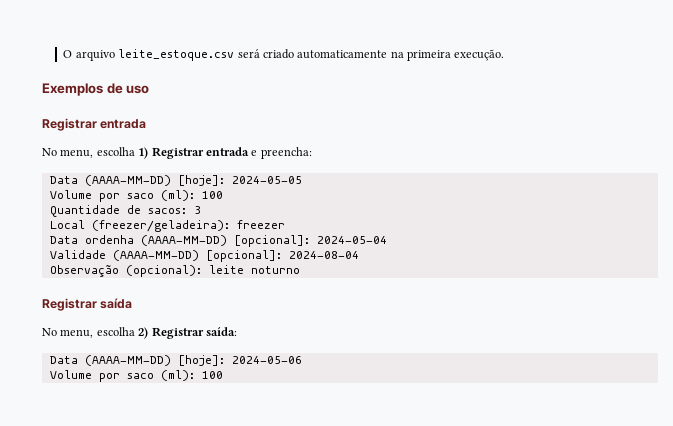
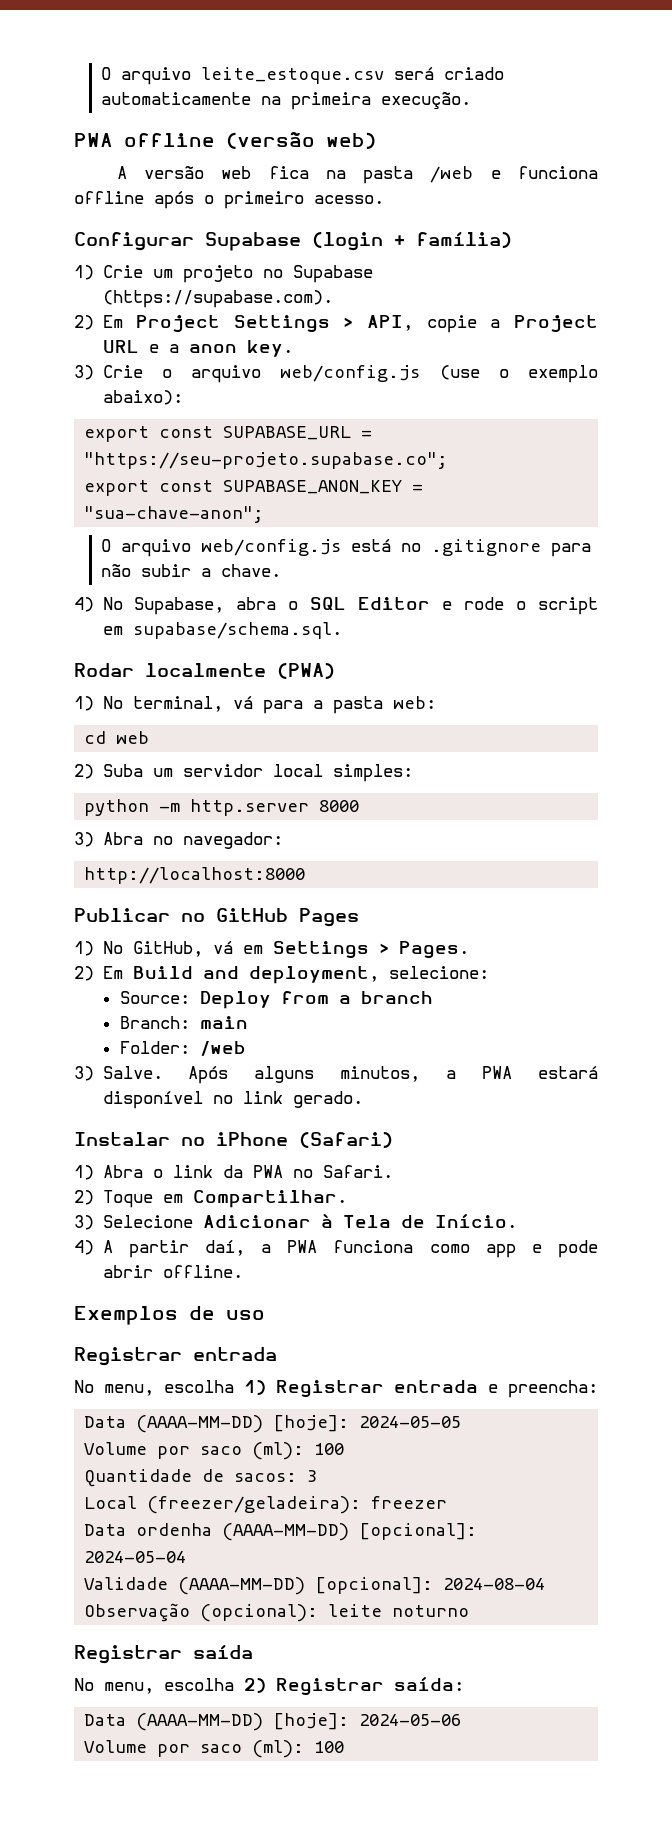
+ PWA offline (versão web)
+ A versão web fica na pasta /web e funciona offline após o primeiro acesso.
+ Configurar Supabase (login + família)
+ 1) Crie um projeto no Supabase (https://supabase.com).
+ 2) Em Project Settings > API, copie a Project URL e a anon key.
+ 3) Crie o arquivo web/config.js (use o exemplo abaixo):
+ export const SUPABASE_URL = "https://seu-projeto.supabase.co";
+ export const SUPABASE_ANON_KEY = "sua-chave-anon";
+ O arquivo web/config.js está no .gitignore para não subir a chave.
+ 4) No Supabase, abra o SQL Editor e rode o script em supabase/schema.sql.
+ Rodar localmente (PWA)
+ 1) No terminal, vá para a pasta web:
+ cd web
+ 2) Suba um servidor local simples:
+ python -m http.server 8000
+ 3) Abra no navegador:
+ http://localhost:8000
+ Publicar no GitHub Pages
+ 1) No GitHub, vá em Settings > Pages.
+ 2) Em Build and deployment, selecione:
+ Source: Deploy from a branch
+ Branch: main
+ Folder: /web
+ 3) Salve. Após alguns minutos, a PWA estará disponível no link gerado.
+ Instalar no iPhone (Safari)
+ 1) Abra o link da PWA no Safari.
+ 2) Toque em Compartilhar.
+ 3) Selecione Adicionar à Tela de Início.
+ 4) A partir daí, a PWA funciona como app e pode abrir offline.

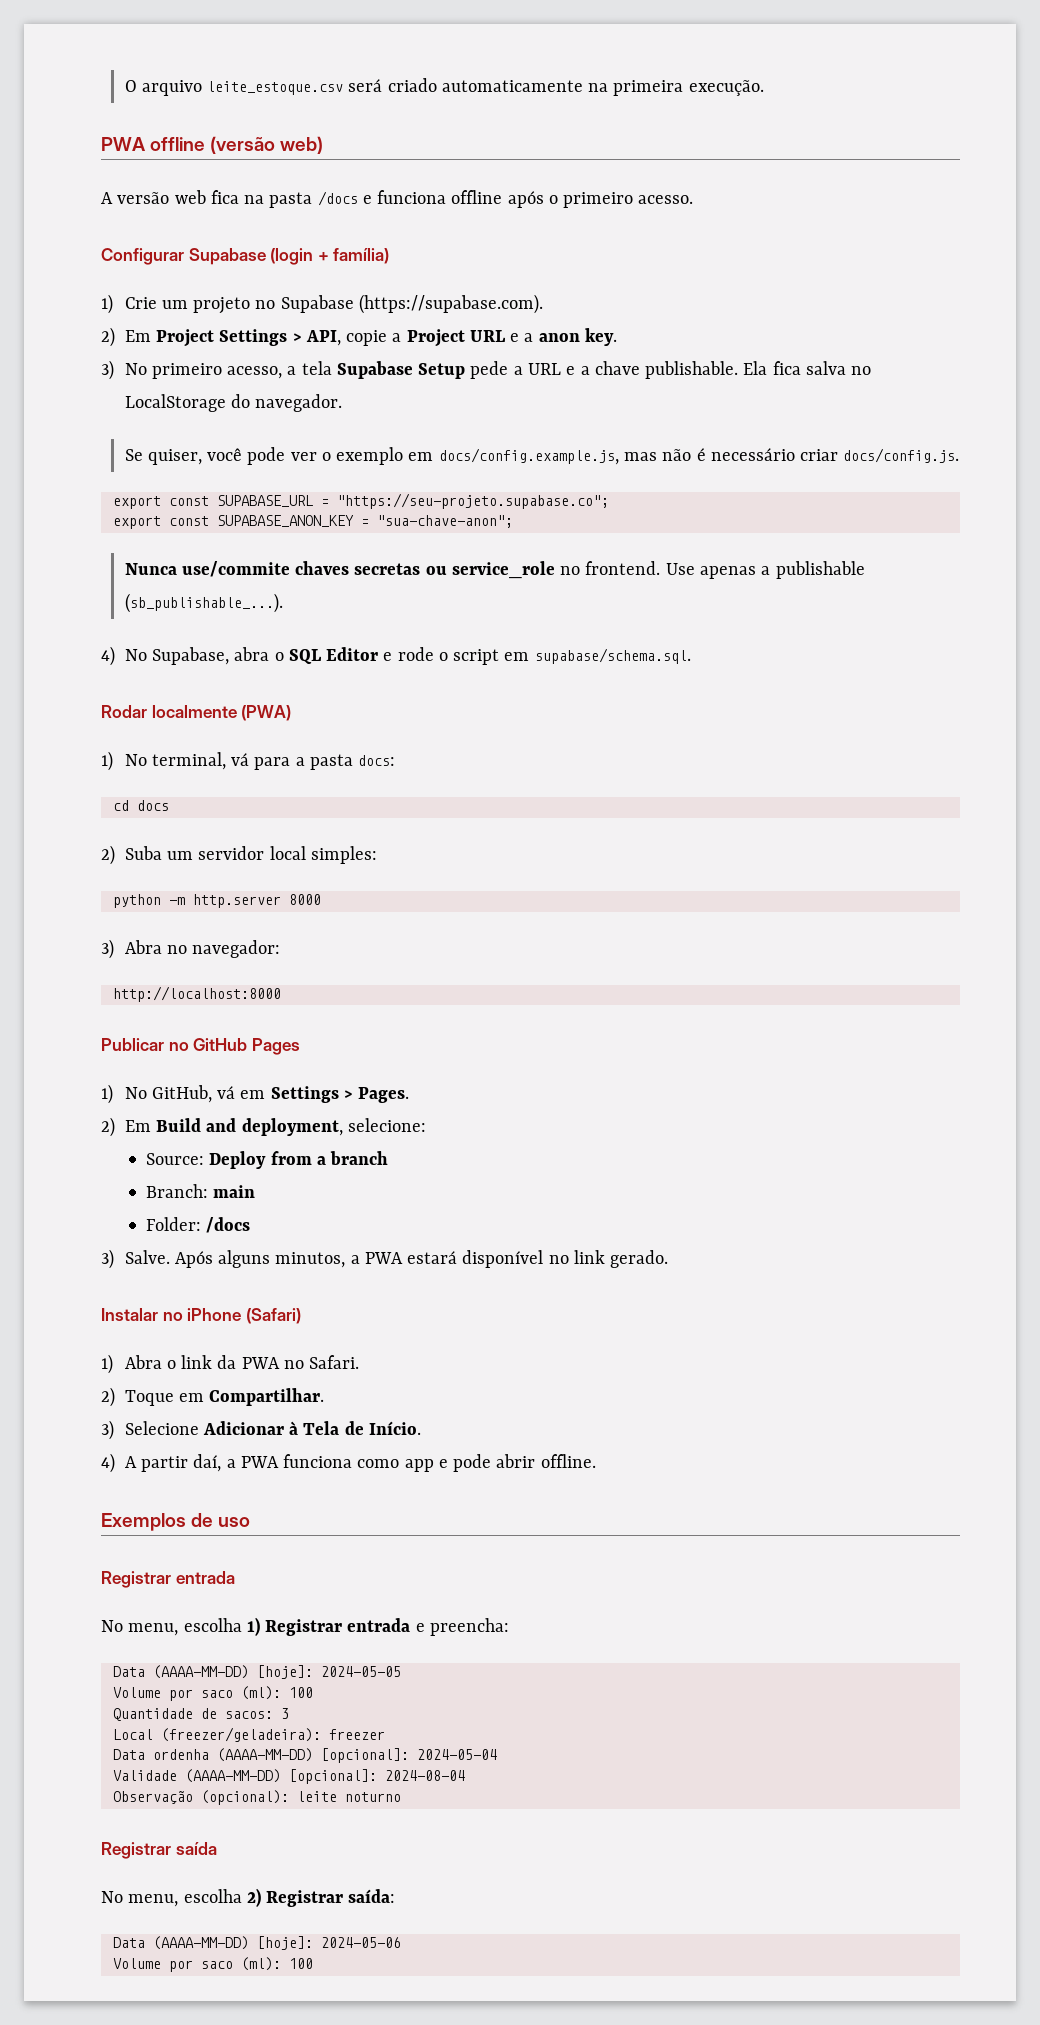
- A versão web fica na pasta /web e funciona offline após o primeiro acesso.
+ A versão web fica na pasta /docs e funciona offline após o primeiro acesso.
- 3) Crie o arquivo web/config.js (use o exemplo abaixo):
+ 3) No primeiro acesso, a tela Supabase Setup pede a URL e a chave publishable. Ela fica salva no LocalStorage do navegador.
+ Se quiser, você pode ver o exemplo em docs/config.example.js, mas não é necessário criar docs/config.js.
- O arquivo web/config.js está no .gitignore para não subir a chave.
+ Nunca use/commite chaves secretas ou service_role no frontend. Use apenas a publishable (sb_publishable_...).
- 1) No terminal, vá para a pasta web:
+ 1) No terminal, vá para a pasta docs:
- cd web
+ cd docs
- Folder: /web
+ Folder: /docs

